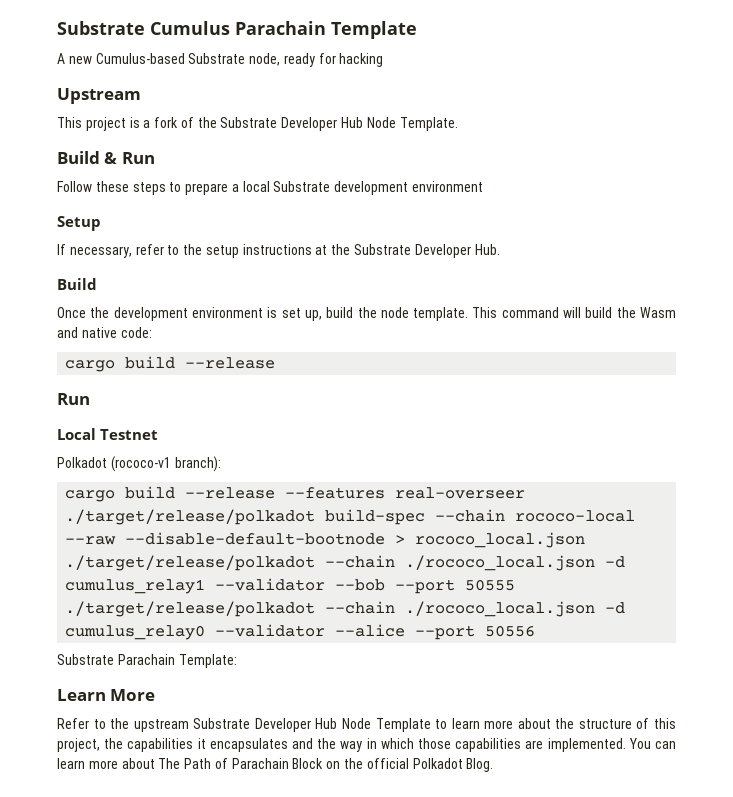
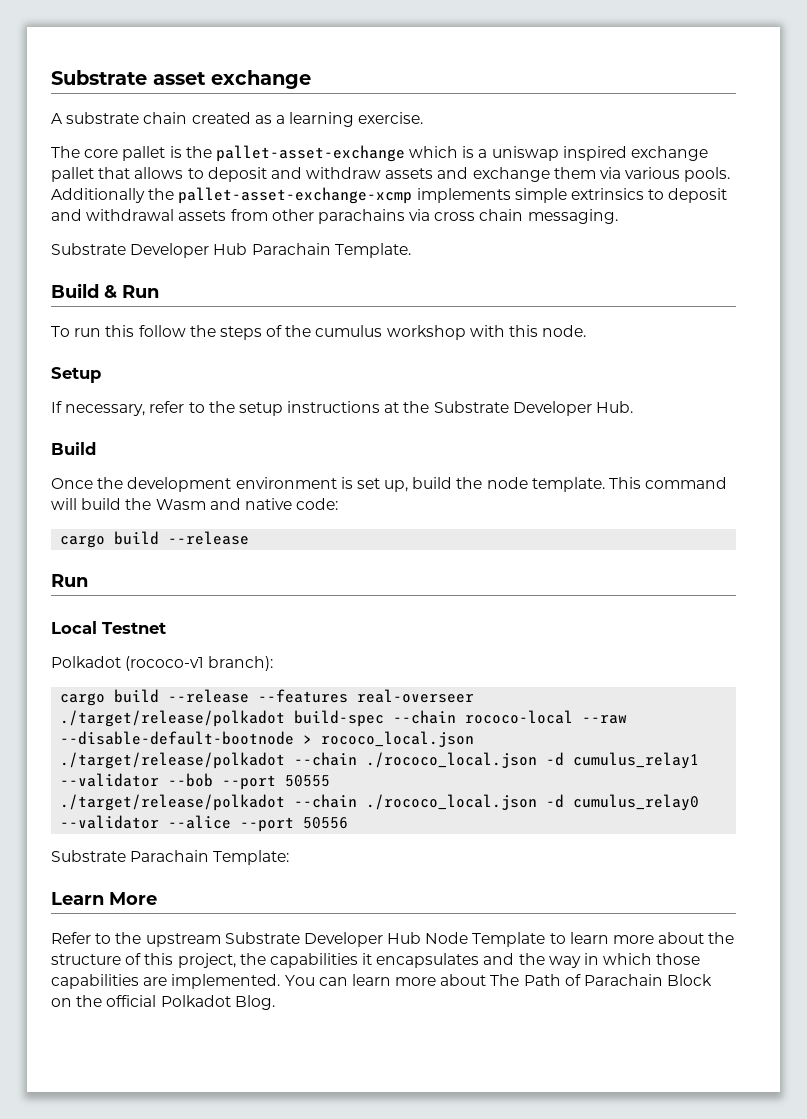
- Substrate Cumulus Parachain Template
- A new Cumulus-based Substrate node, ready for hacking
- Upstream
- This project is a fork of the Substrate Developer Hub Node Template.
+ Substrate asset exchange
+ A substrate chain created as a learning exercise.
+ The core pallet is the pallet-asset-exchange which is a uniswap inspired exchange pallet that allows to deposit and withdraw assets and exchange them via various pools. Additionally the pallet-asset-exchange-xcmp implements simple extrinsics to deposit and withdrawal assets from other parachains via cross chain messaging.
+ Substrate Developer Hub Parachain Template.
- Follow these steps to prepare a local Substrate development environment
+ To run this follow the steps of the cumulus workshop with this node.

